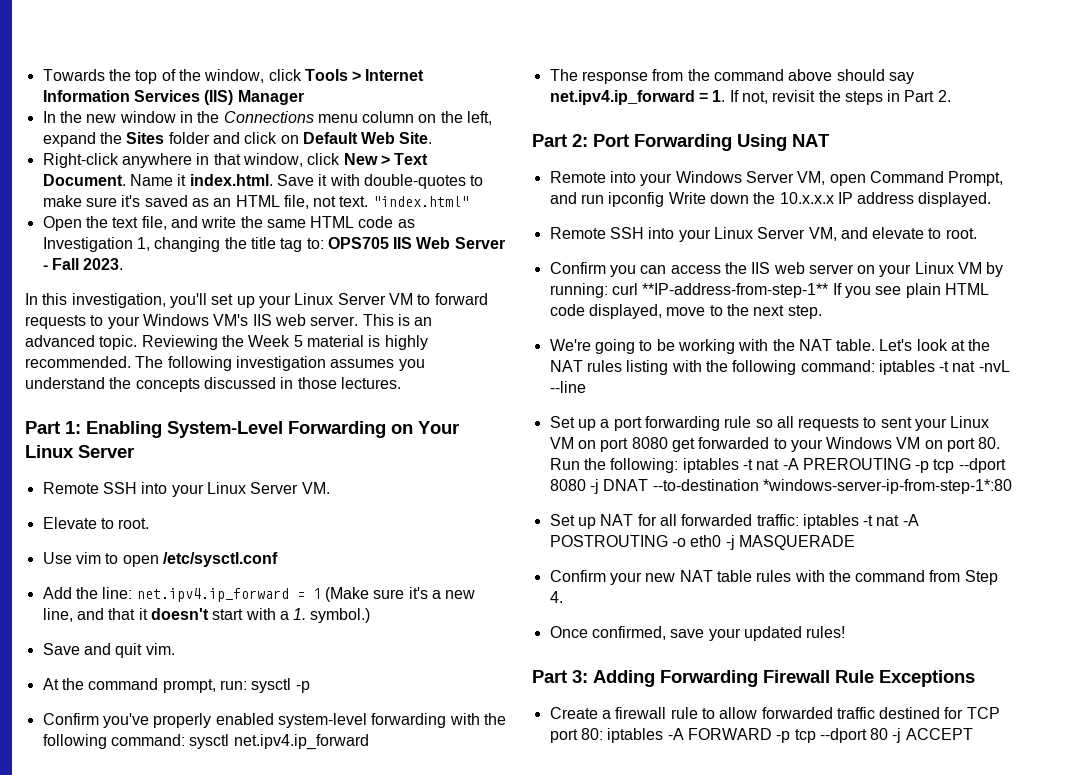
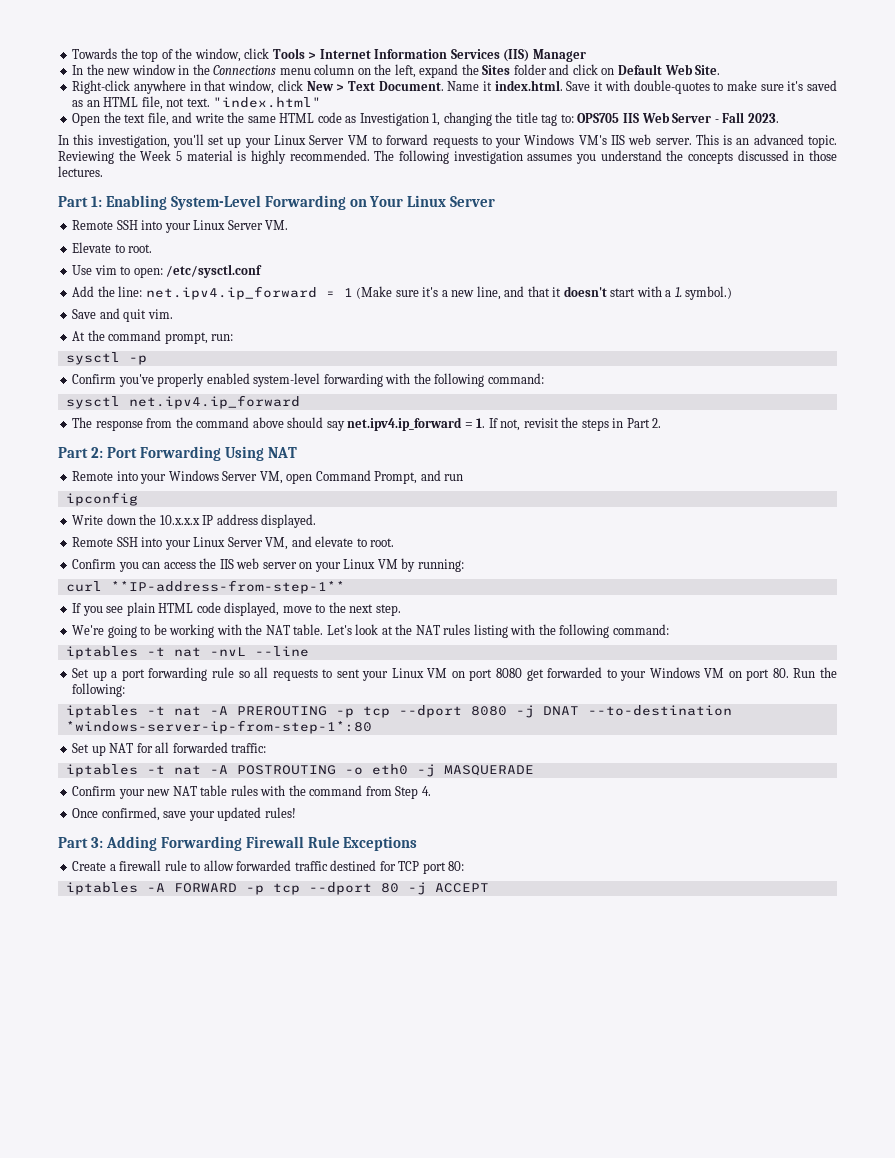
- Use vim to open /etc/sysctl.conf
+ Use vim to open: /etc/sysctl.conf
- At the command prompt, run: sysctl -p
+ At the command prompt, run:
+ sysctl -p
- Confirm you've properly enabled system-level forwarding with the following command: sysctl net.ipv4.ip_forward
+ Confirm you've properly enabled system-level forwarding with the following command:
+ sysctl net.ipv4.ip_forward
- Remote into your Windows Server VM, open Command Prompt, and run ipconfig Write down the 10.x.x.x IP address displayed.
+ Remote into your Windows Server VM, open Command Prompt, and run
+ ipconfig
+ Write down the 10.x.x.x IP address displayed.
- Confirm you can access the IIS web server on your Linux VM by running: curl **IP-address-from-step-1** If you see plain HTML code displayed, move to the next step.
+ Confirm you can access the IIS web server on your Linux VM by running:
+ curl **IP-address-from-step-1**
+ If you see plain HTML code displayed, move to the next step.
- Let's look at the NAT rules listing with the following command: iptables -t nat -nvL --line
+ Let's look at the NAT rules listing with the following command:
+ iptables -t nat -nvL --line
- Set up a port forwarding rule so all requests to sent your Linux VM on port 8080 get forwarded to your Windows VM on port 80. Run the following: iptables -t nat -A PREROUTING -p tcp --dport 8080 -j DNAT --to-destination *windows-server-ip-from-step-1*:80
+ Set up a port forwarding rule so all requests to sent your Linux VM on port 8080 get forwarded to your Windows VM on port 80. Run the following:
+ iptables -t nat -A PREROUTING -p tcp --dport 8080 -j DNAT --to-destination *windows-server-ip-from-step-1*:80
- Set up NAT for all forwarded traffic: iptables -t nat -A POSTROUTING -o eth0 -j MASQUERADE
+ Set up NAT for all forwarded traffic:
+ iptables -t nat -A POSTROUTING -o eth0 -j MASQUERADE
- Create a firewall rule to allow forwarded traffic destined for TCP port 80: iptables -A FORWARD -p tcp --dport 80 -j ACCEPT
+ Create a firewall rule to allow forwarded traffic destined for TCP port 80:
+ iptables -A FORWARD -p tcp --dport 80 -j ACCEPT

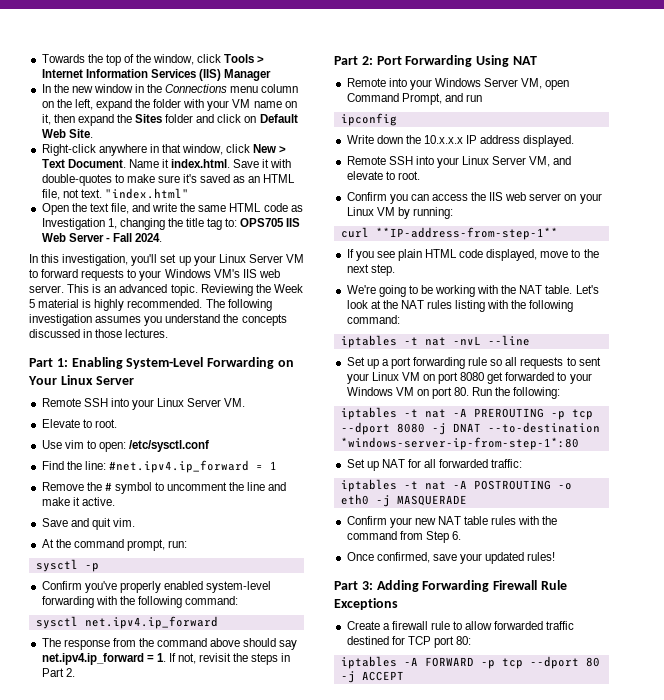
- In the new window in the Connections menu column on the left, expand the Sites folder and click on Default Web Site.
+ In the new window in the Connections menu column on the left, expand the folder with your VM name on it, then expand the Sites folder and click on Default Web Site.
- Open the text file, and write the same HTML code as Investigation 1, changing the title tag to: OPS705 IIS Web Server - Fall 2023.
+ Open the text file, and write the same HTML code as Investigation 1, changing the title tag to: OPS705 IIS Web Server - Fall 2024.
- Add the line: net.ipv4.ip_forward = 1 (Make sure it's a new line, and that it doesn't start with a 1. symbol.)
+ Find the line: #net.ipv4.ip_forward = 1
+ Remove the # symbol to uncomment the line and make it active.
- Confirm your new NAT table rules with the command from Step 4.
+ Confirm your new NAT table rules with the command from Step 6.

